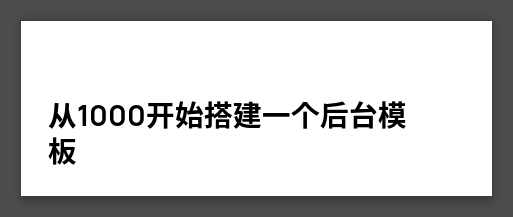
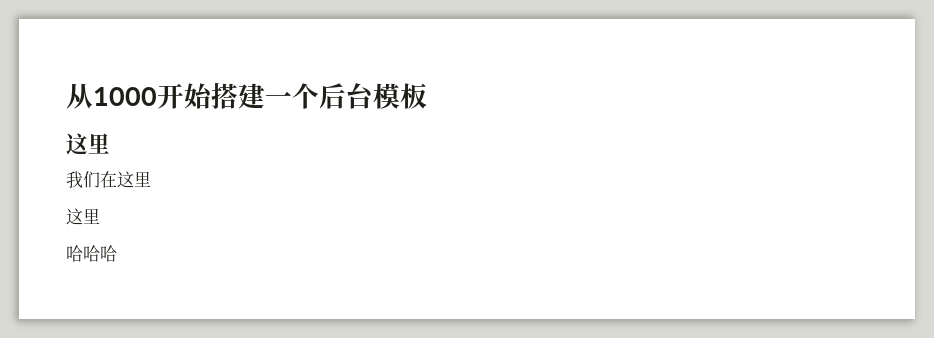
  从1000开始搭建一个后台模板
+ 这里
+ 我们在这里
+ 这里
+ 哈哈哈

